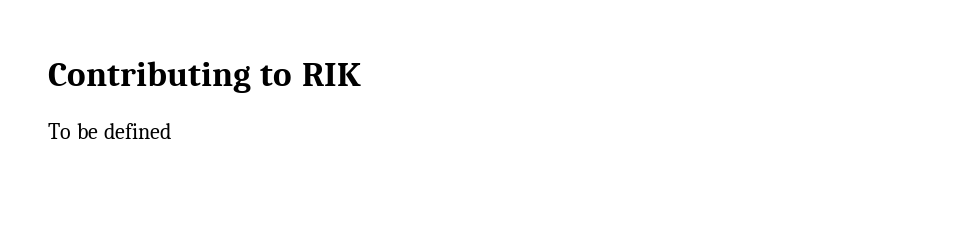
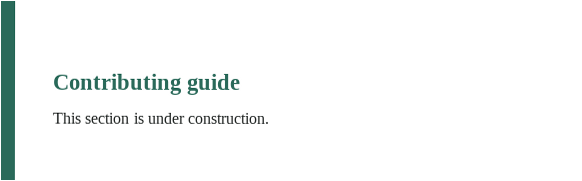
- Contributing to RIK
- To be defined
+ Contributing guide
+ This section is under construction.

